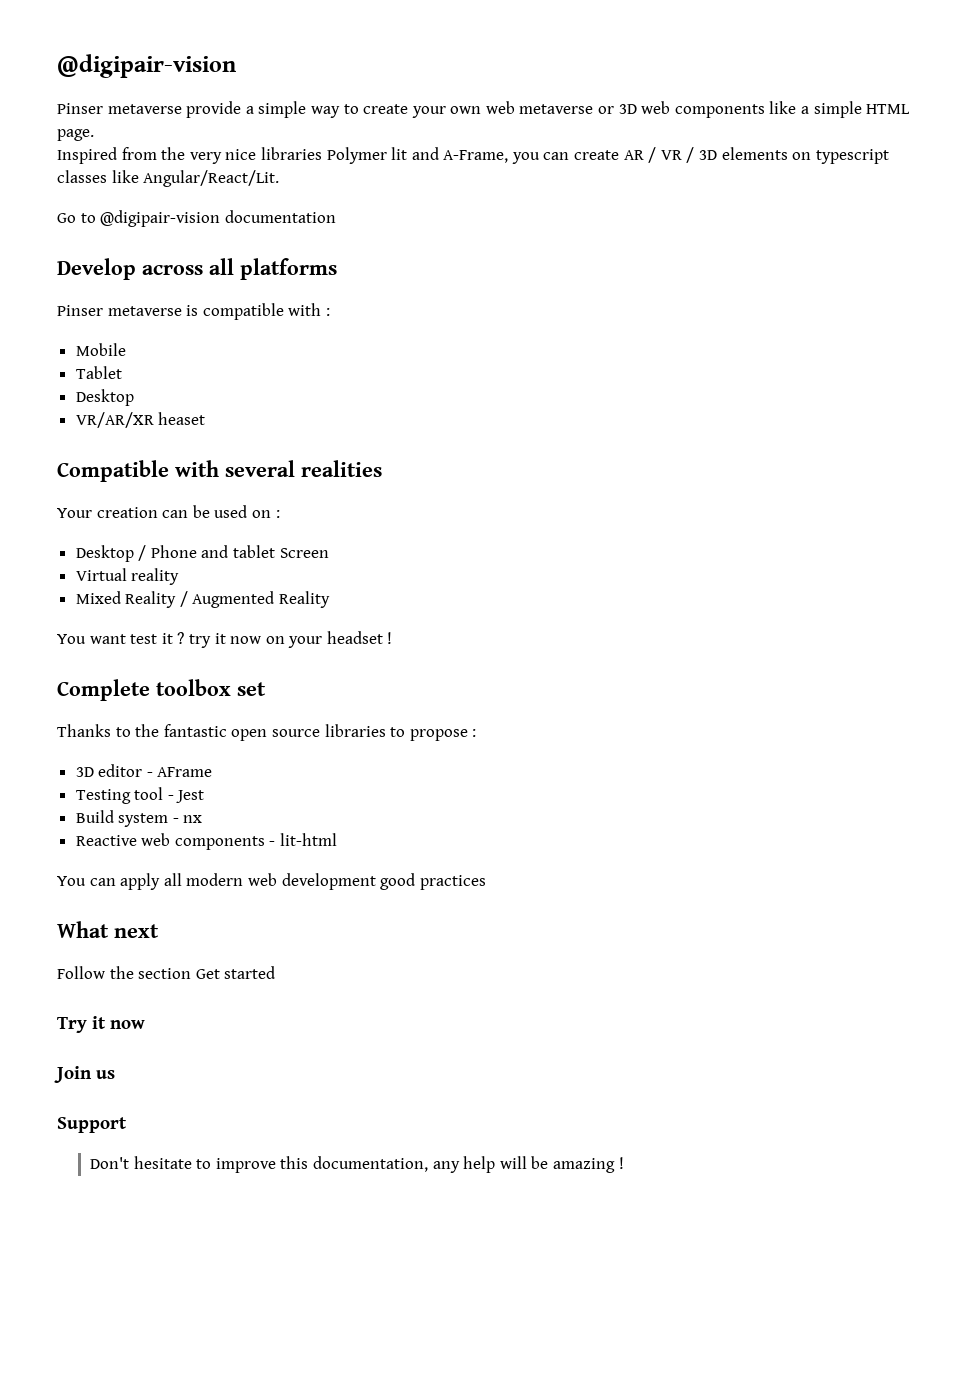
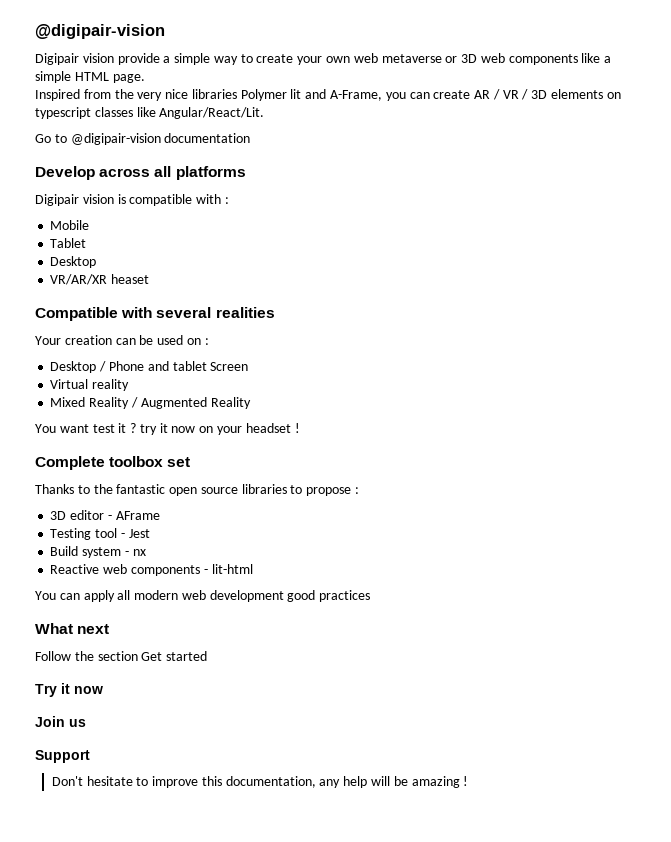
- Pinser metaverse provide a simple way to create your own web metaverse or 3D web components like a simple HTML page.
+ Digipair vision provide a simple way to create your own web metaverse or 3D web components like a simple HTML page.
- Pinser metaverse is compatible with :
+ Digipair vision is compatible with :

